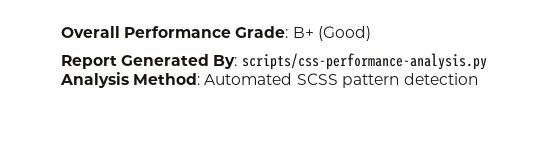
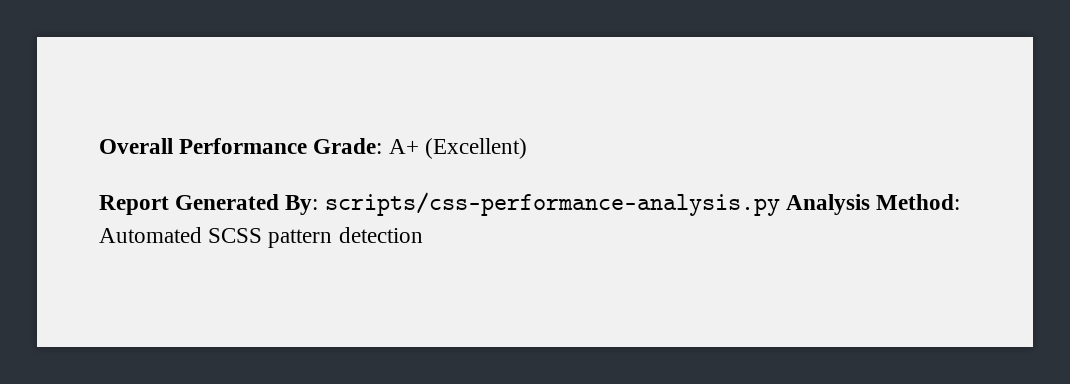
- Overall Performance Grade: B+ (Good)
+ Overall Performance Grade: A+ (Excellent)

